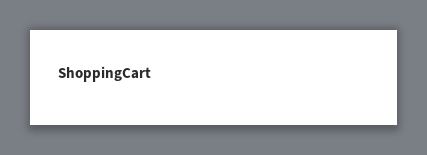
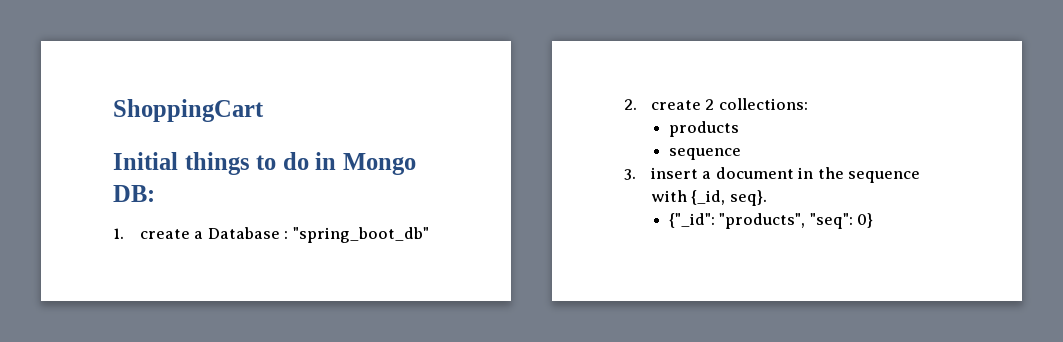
+ Initial things to do in Mongo DB:
+ 1. create a Database : "spring_boot_db"
+ 2. create 2 collections:
+ products
+ sequence
+ 3. insert a document in the sequence with {_id, seq}.
+ {"_id": "products", "seq": 0}

